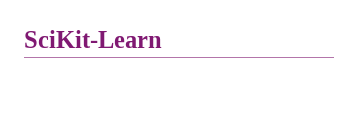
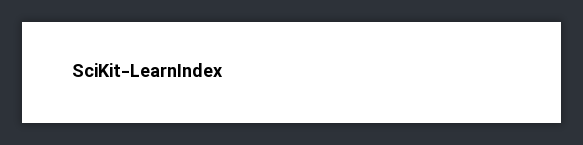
- SciKit-Learn
+ SciKit-LearnIndex

